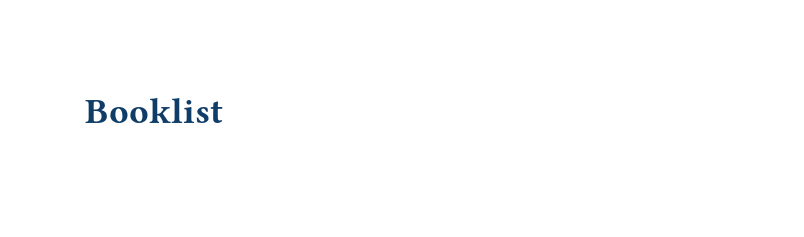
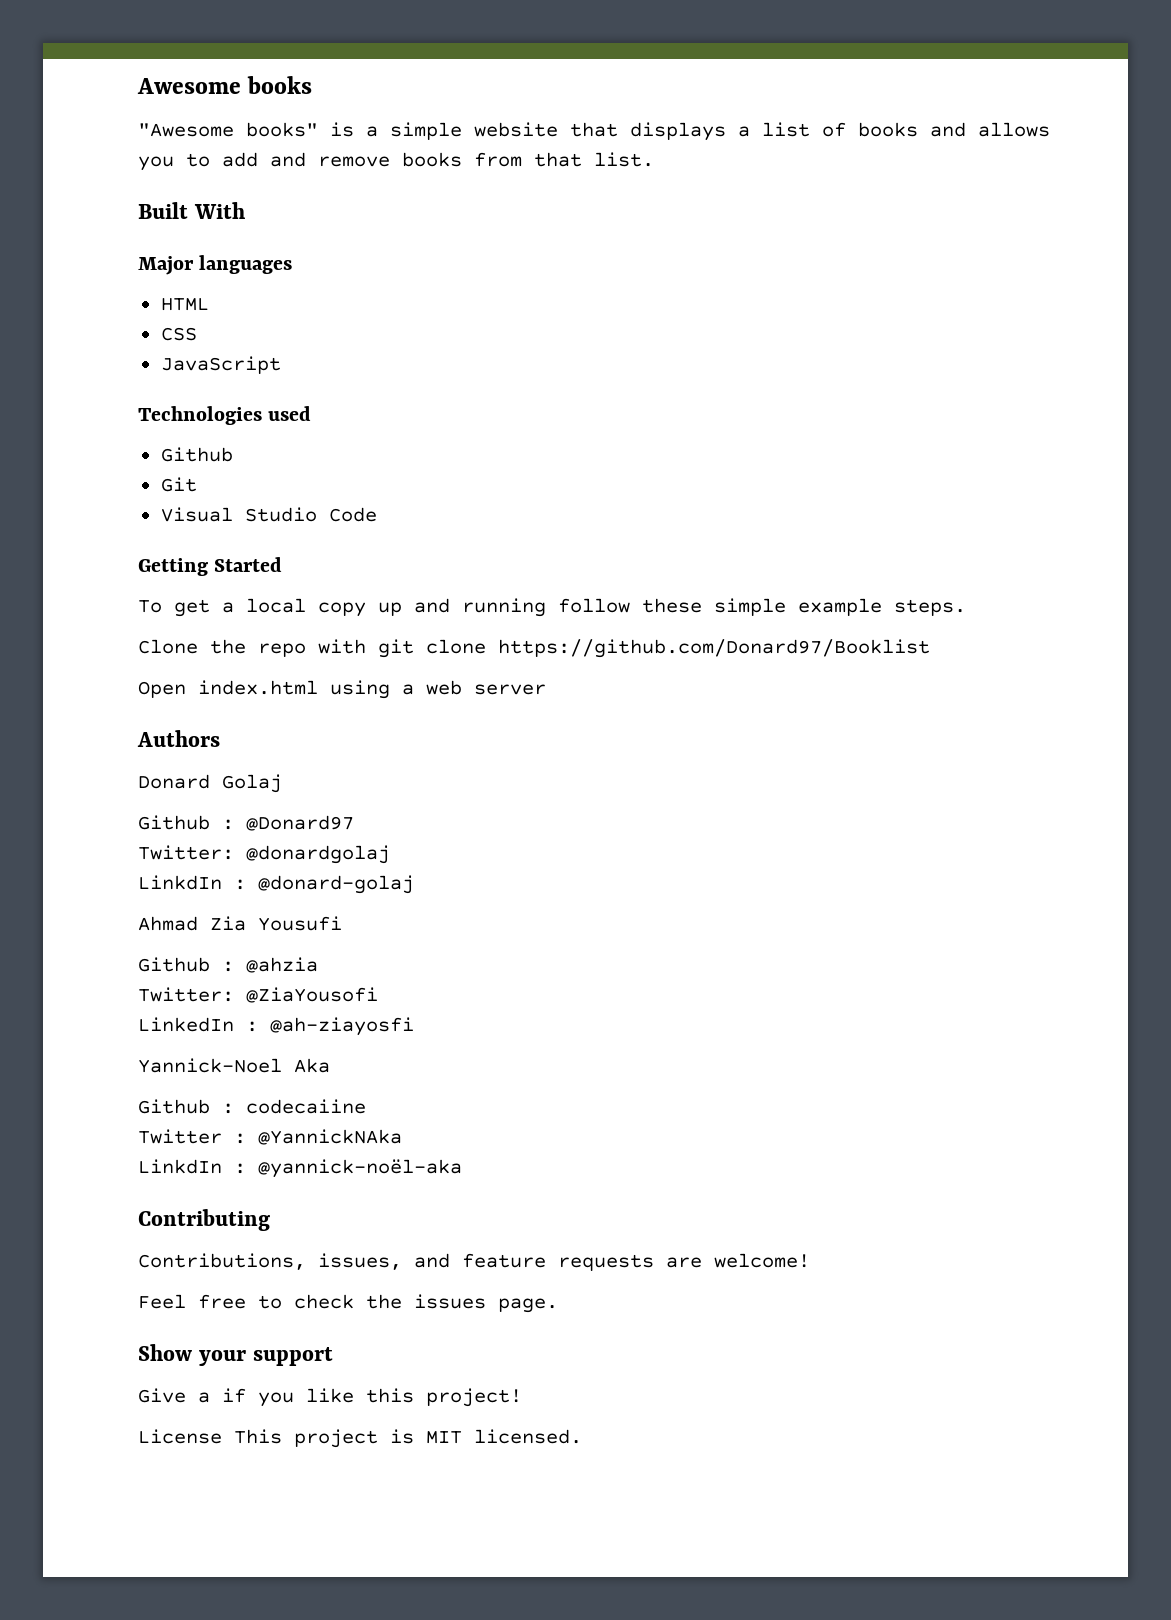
- Booklist
+ Awesome books
+ "Awesome books" is a simple website that displays a list of books and allows you to add and remove books from that list.
+ Built With
+ Major languages
+ HTML
+ CSS
+ JavaScript
+ Technologies used
+ Github
+ Git
+ Visual Studio Code
+ Getting Started
+ To get a local copy up and running follow these simple example steps.
+ Clone the repo with git clone https://github.com/Donard97/Booklist
+ Open index.html using a web server
+ Authors
+ Donard Golaj
+ Github : @Donard97
+ Twitter: @donardgolaj
+ LinkdIn : @donard-golaj
+ Ahmad Zia Yousufi
+ Github : @ahzia
+ Twitter: @ZiaYousofi
+ LinkedIn : @ah-ziayosfi
+ Yannick-Noel Aka
+ Github : codecaiine
+ Twitter : @YannickNAka
+ LinkdIn : @yannick-noël-aka
+ Contributing
+ Contributions, issues, and feature requests are welcome!
+ Feel free to check the issues page.
+ Show your support
+ Give a if you like this project!
+ License This project is MIT licensed.

